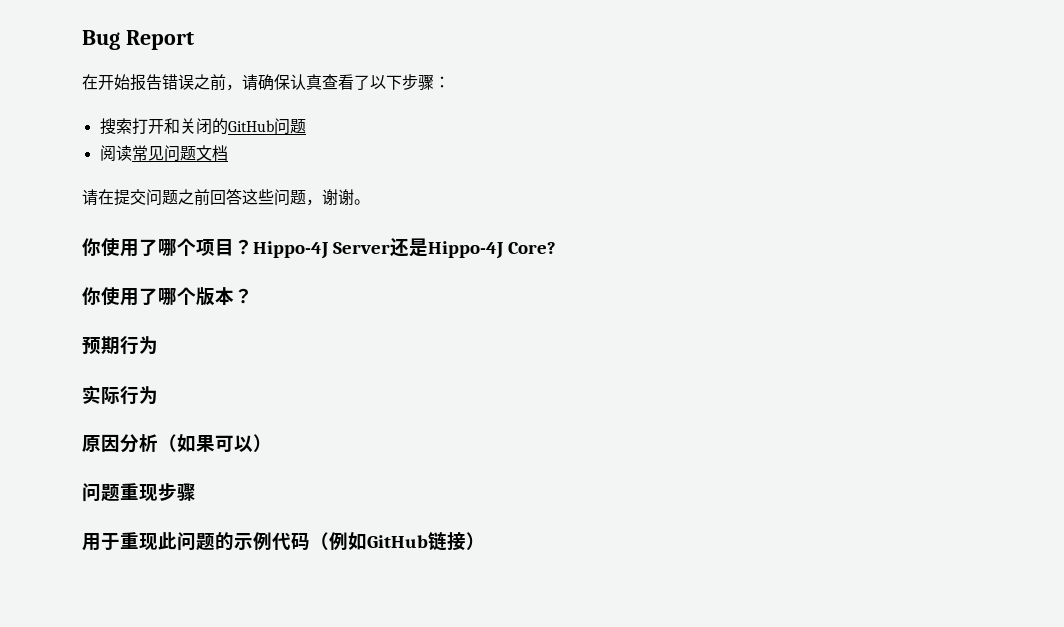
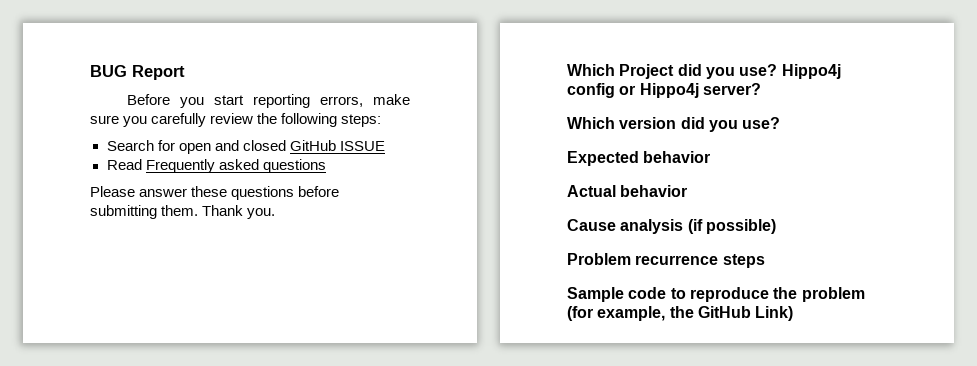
- Bug Report
+ BUG Report
- 在开始报告错误之前，请确保认真查看了以下步骤：
- 搜索打开和关闭的GitHub问题
- 阅读常见问题文档
- 请在提交问题之前回答这些问题，谢谢。
- 你使用了哪个项目？Hippo-4J Server还是Hippo-4J Core?
- 你使用了哪个版本？
- 预期行为
- 实际行为
- 原因分析（如果可以）
- 问题重现步骤
- 用于重现此问题的示例代码（例如GitHub链接）
+ Before you start reporting errors, make sure you carefully review the following steps:
+ Search for open and closed GitHub ISSUE
+ Read Frequently asked questions
+ Please answer these questions before submitting them. Thank you.
+ Which Project did you use? Hippo4j config or Hippo4j server?
+ Which version did you use?
+ Expected behavior
+ Actual behavior
+ Cause analysis (if possible)
+ Problem recurrence steps
+ Sample code to reproduce the problem (for example, the GitHub Link)

